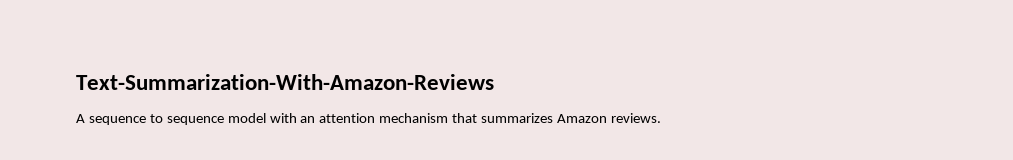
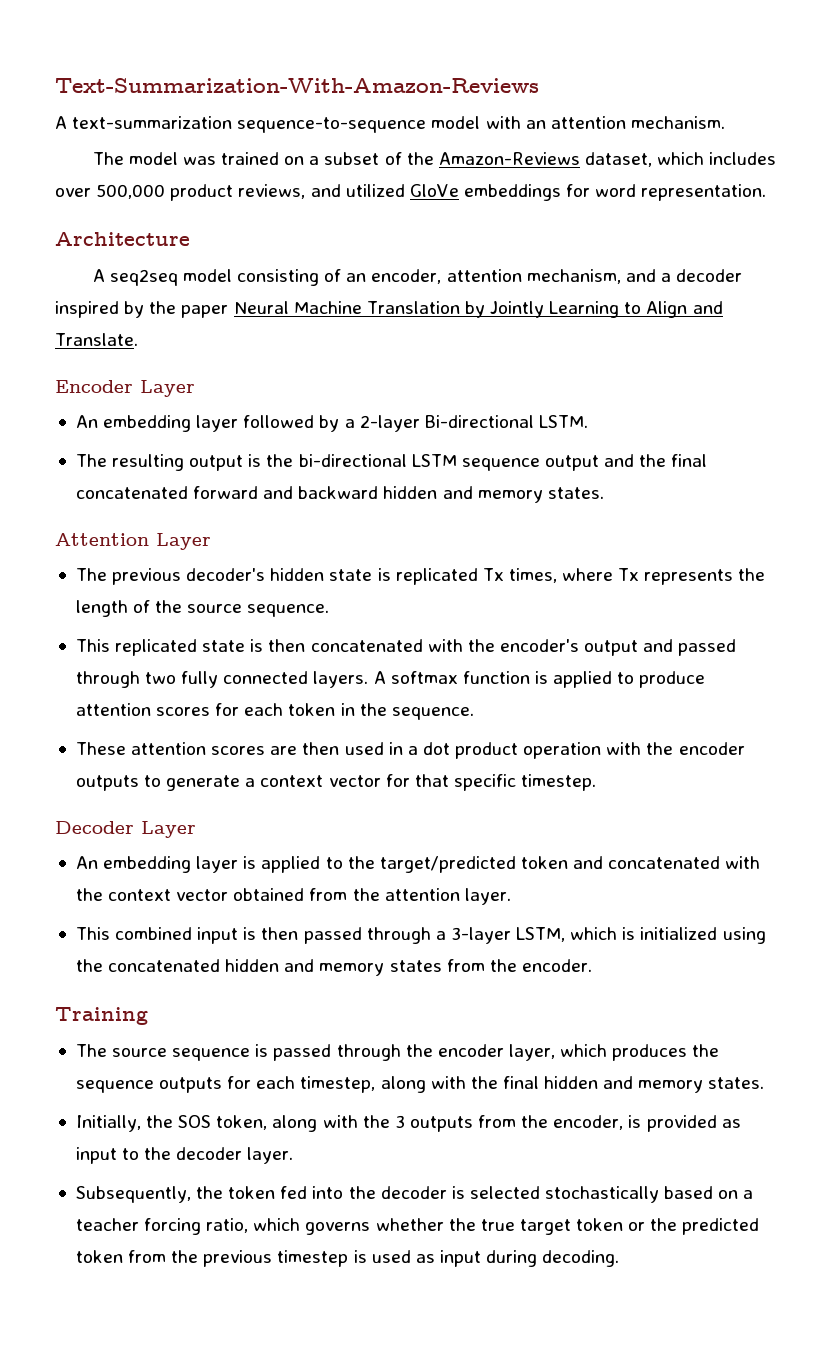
- A sequence to sequence model with an attention mechanism that summarizes Amazon reviews.
+ A text-summarization sequence-to-sequence model with an attention mechanism.
+ The model was trained on a subset of the Amazon-Reviews dataset, which includes over 500,000 product reviews, and utilized GloVe embeddings for word representation.
+ Architecture
+ A seq2seq model consisting of an encoder, attention mechanism, and a decoder inspired by the paper Neural Machine Translation by Jointly Learning to Align and Translate.
+ Encoder Layer
+ An embedding layer followed by a 2-layer Bi-directional LSTM.
+ The resulting output is the bi-directional LSTM sequence output and the final concatenated forward and backward hidden and memory states.
+ Attention Layer
+ The previous decoder's hidden state is replicated Tx times, where Tx represents the length of the source sequence.
+ This replicated state is then concatenated with the encoder's output and passed through two fully connected layers. A softmax function is applied to produce attention scores for each token in the sequence.
+ These attention scores are then used in a dot product operation with the encoder outputs to generate a context vector for that specific timestep.
+ Decoder Layer
+ An embedding layer is applied to the target/predicted token and concatenated with the context vector obtained from the attention layer.
+ This combined input is then passed through a 3-layer LSTM, which is initialized using the concatenated hidden and memory states from the encoder.
+ Training
+ The source sequence is passed through the encoder layer, which produces the sequence outputs for each timestep, along with the final hidden and memory states.
+ Initially, the SOS token, along with the 3 outputs from the encoder, is provided as input to the decoder layer.
+ Subsequently, the token fed into the decoder is selected stochastically based on a teacher forcing ratio, which governs whether the true target token or the predicted token from the previous timestep is used as input during decoding.

